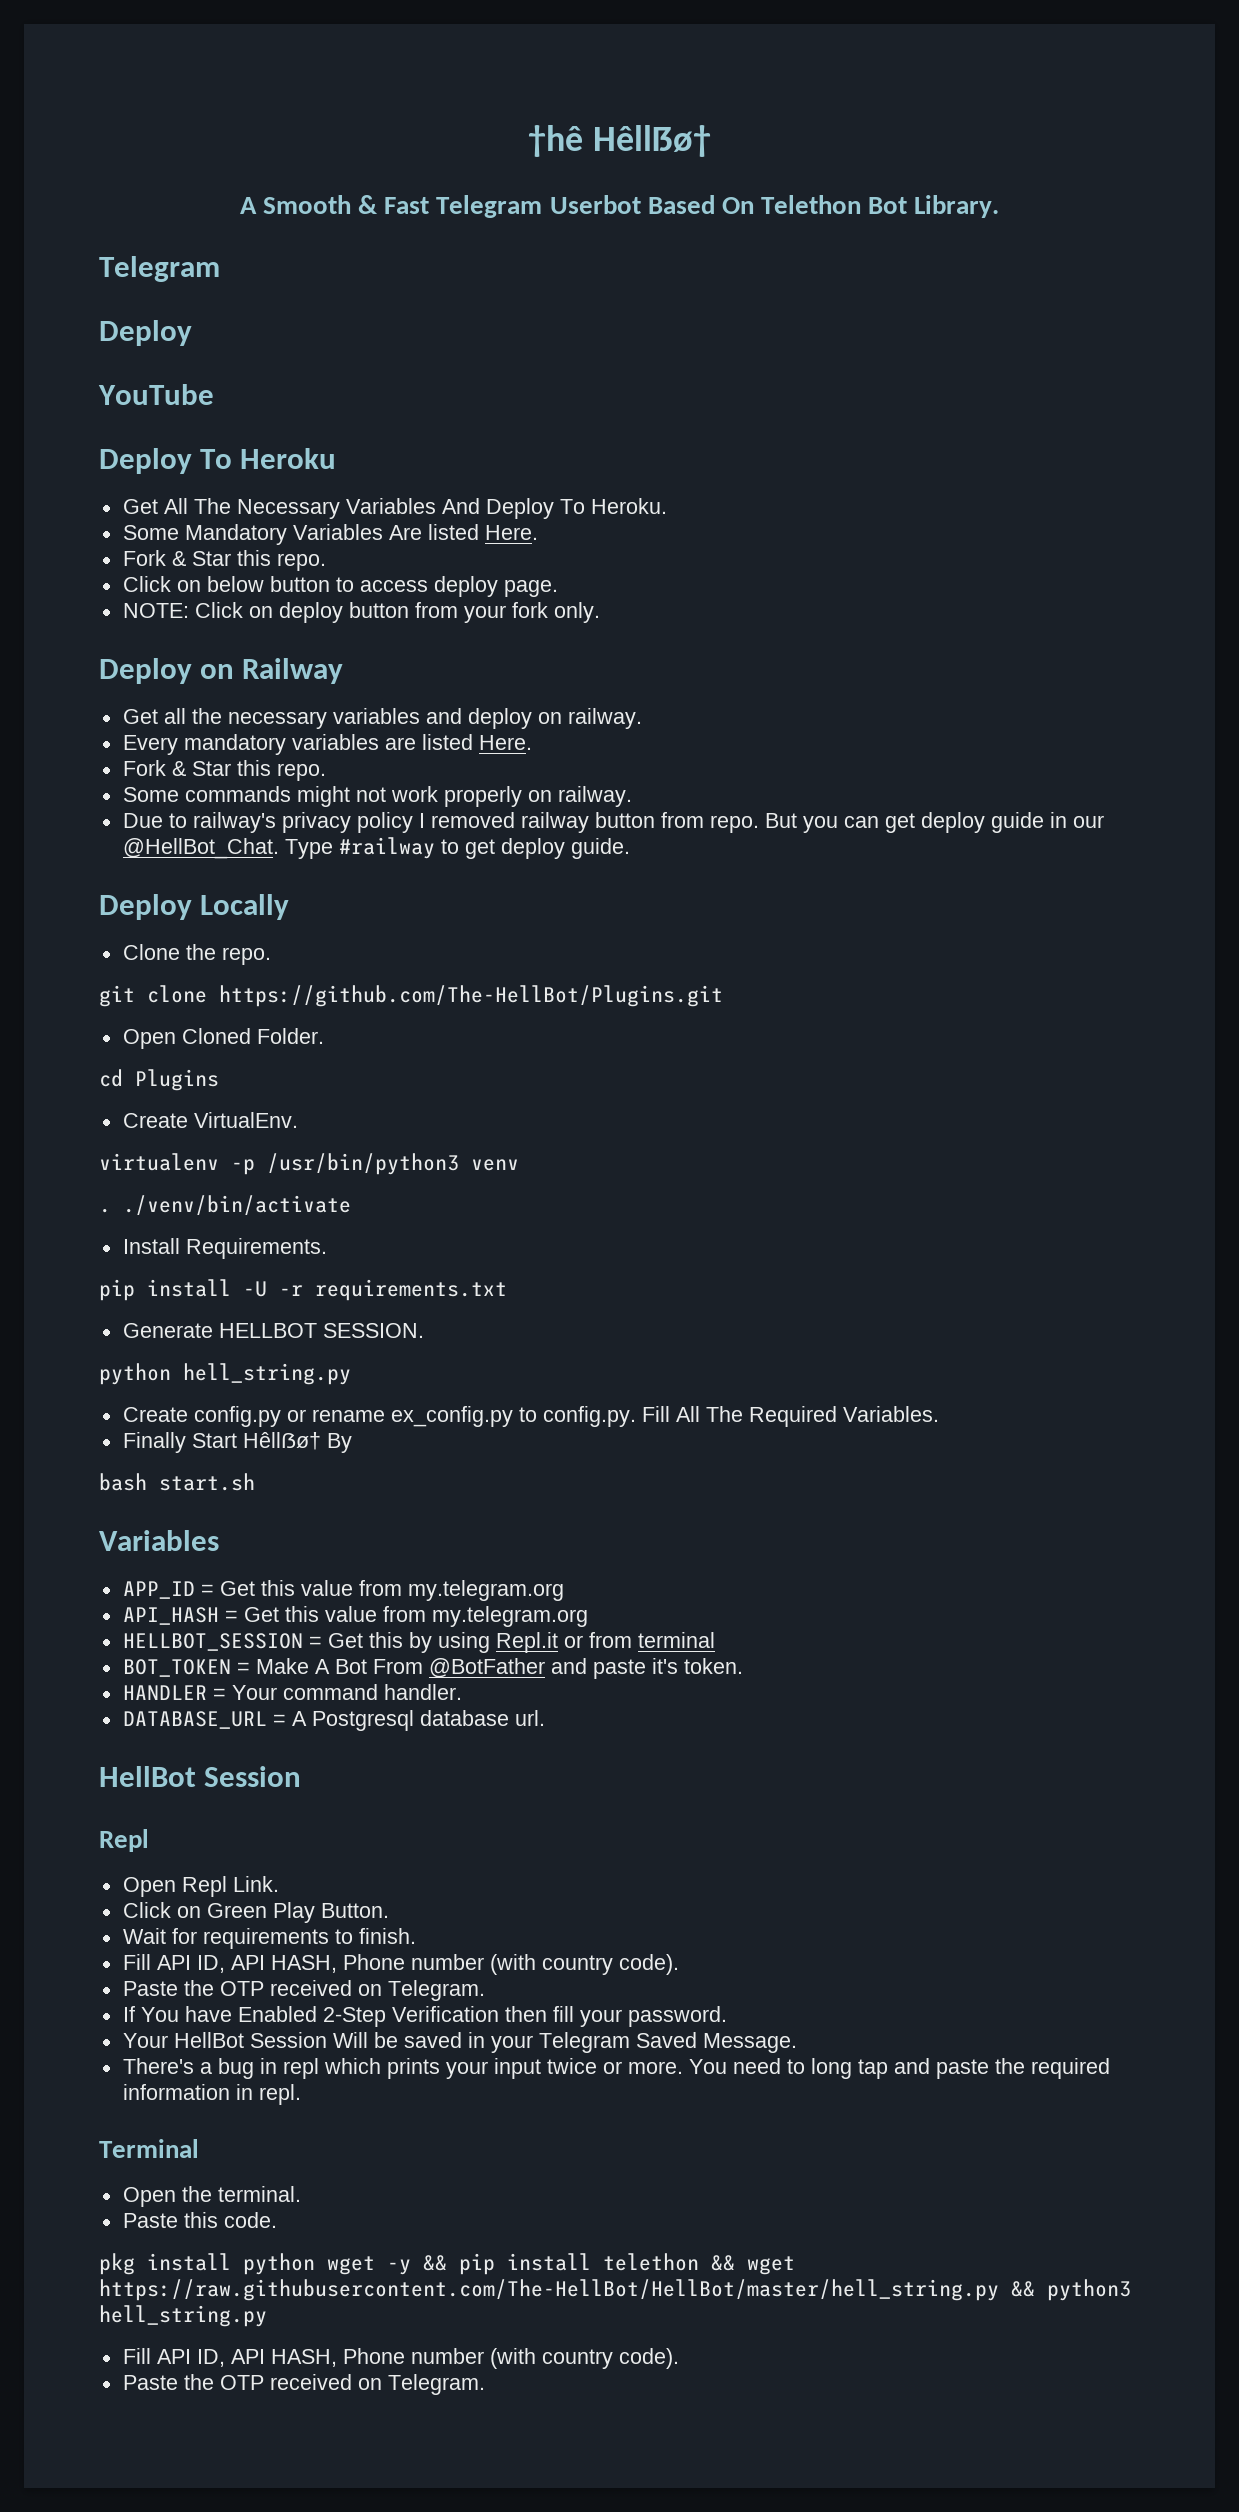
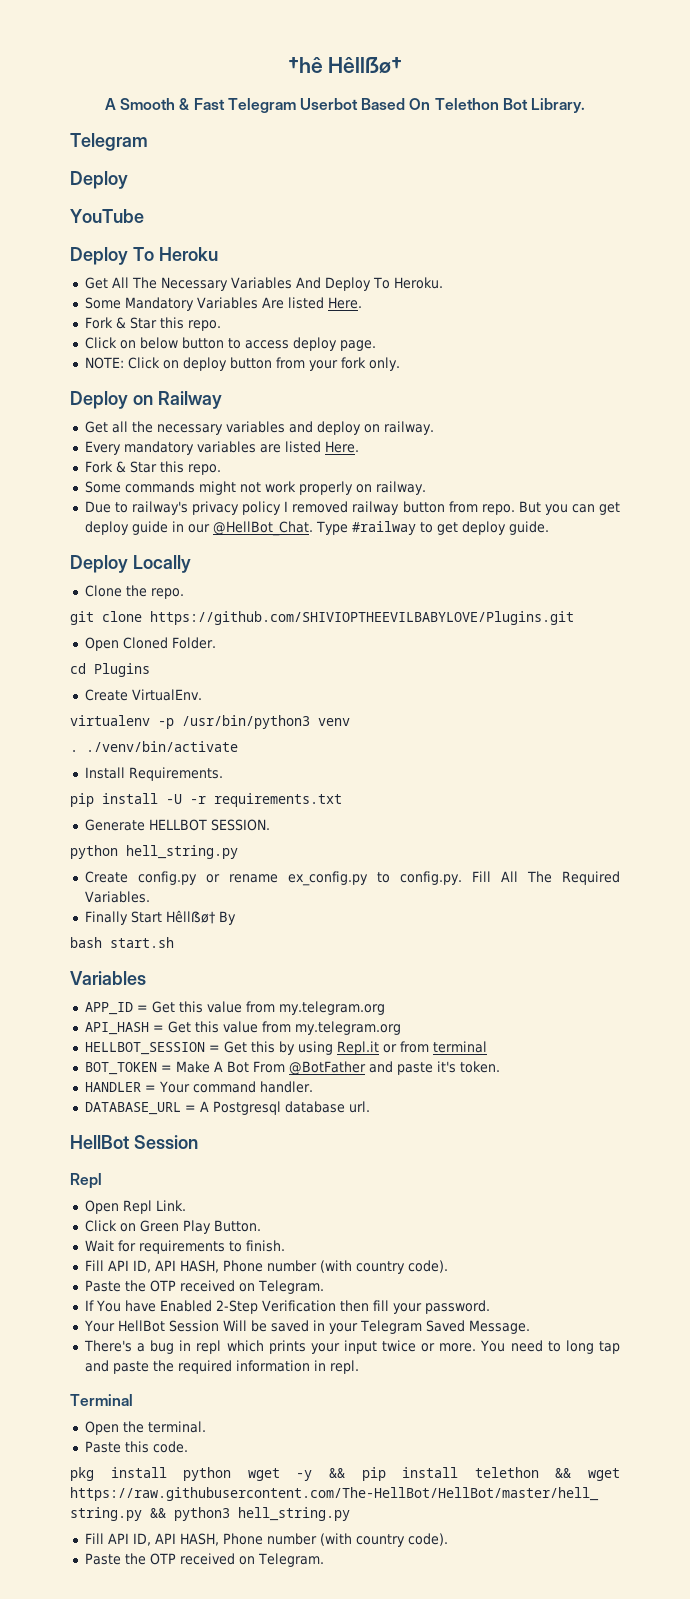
- git clone https://github.com/The-HellBot/Plugins.git
+ git clone https://github.com/SHIVIOPTHEEVILBABYLOVE/Plugins.git

